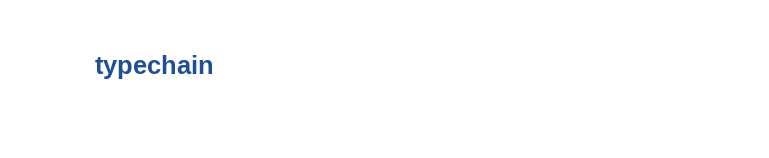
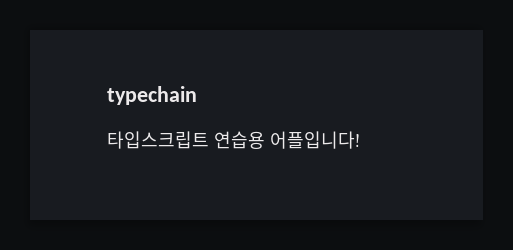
+ 타입스크립트 연습용 어플입니다!

